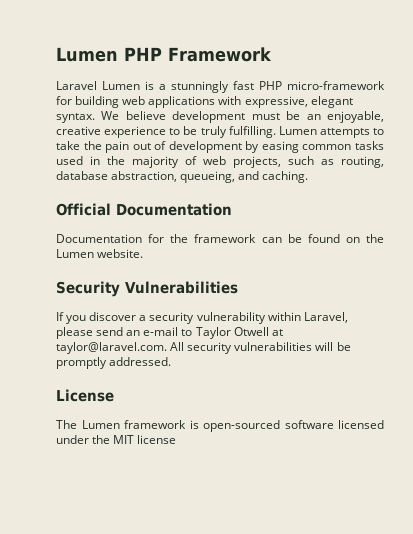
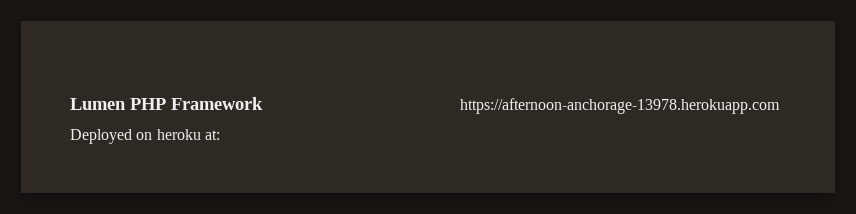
- Laravel Lumen is a stunningly fast PHP micro-framework for building web applications with expressive, elegant syntax. We believe development must be an enjoyable, creative experience to be truly fulfilling. Lumen attempts to take the pain out of development by easing common tasks used in the majority of web projects, such as routing, database abstraction, queueing, and caching.
- Official Documentation
- Documentation for the framework can be found on the Lumen website.
- Security Vulnerabilities
- If you discover a security vulnerability within Laravel, please send an e-mail to Taylor Otwell at taylor@laravel.com. All security vulnerabilities will be promptly addressed.
- License
- The Lumen framework is open-sourced software licensed under the MIT license
+ Deployed on heroku at: https://afternoon-anchorage-13978.herokuapp.com

